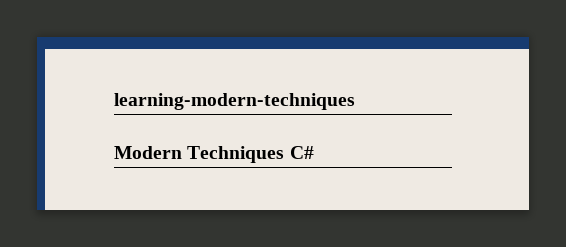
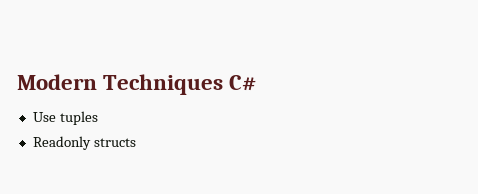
- learning-modern-techniques
+ Use tuples
+ Readonly structs

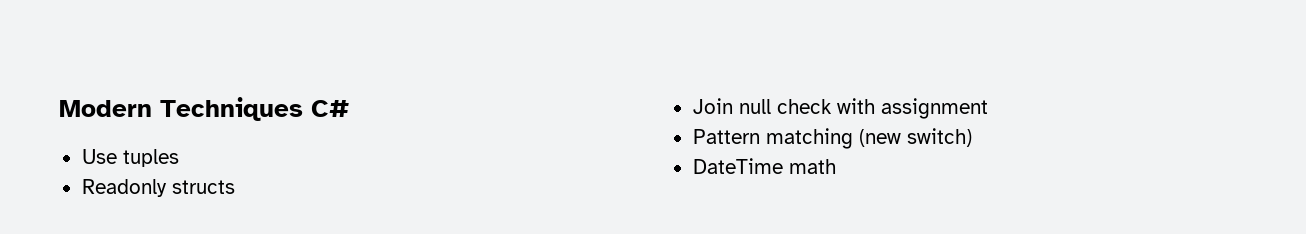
+ Join null check with assignment
+ Pattern matching (new switch)
+ DateTime math

